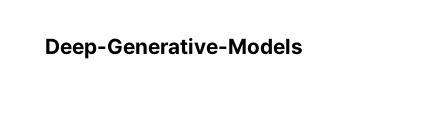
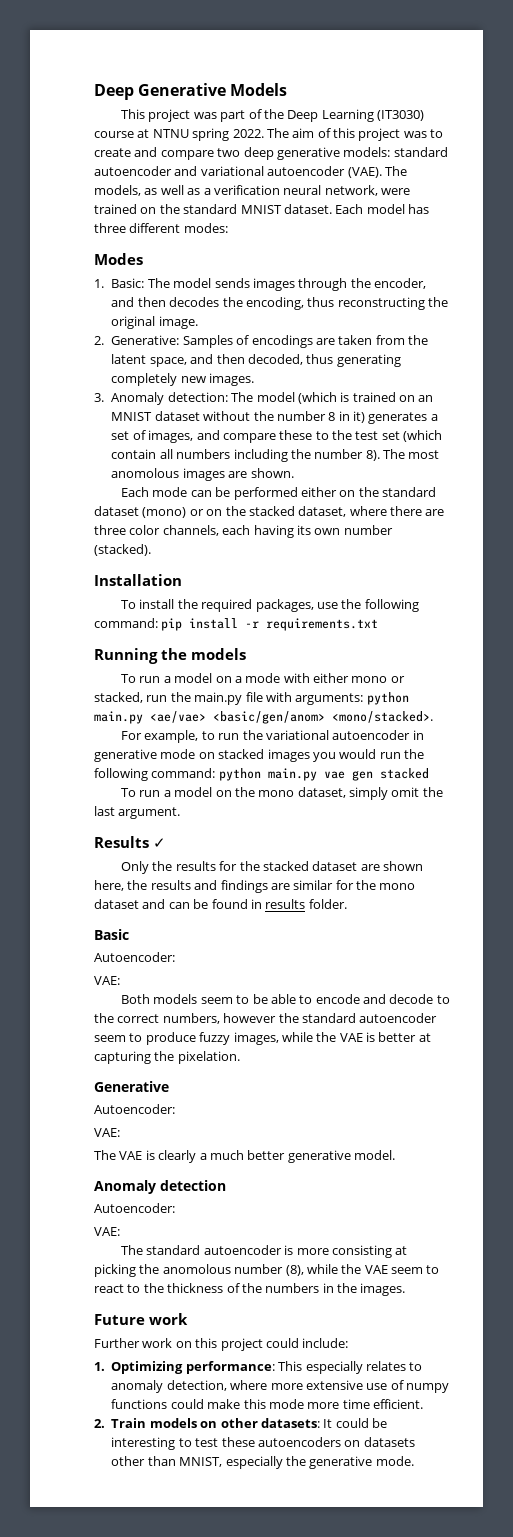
- Deep-Generative-Models
+ Deep Generative Models
+ This project was part of the Deep Learning (IT3030) course at NTNU spring 2022. The aim of this project was to create and compare two deep generative models: standard autoencoder and variational autoencoder (VAE). The models, as well as a verification neural network, were trained on the standard MNIST dataset. Each model has three different modes:
+ Modes
+ 1. Basic: The model sends images through the encoder, and then decodes the encoding, thus reconstructing the original image.
+ 2. Generative: Samples of encodings are taken from the latent space, and then decoded, thus generating completely new images.
+ 3. Anomaly detection: The model (which is trained on an MNIST dataset without the number 8 in it) generates a set of images, and compare these to the test set (which contain all numbers including the number 8). The most anomolous images are shown.
+ Each mode can be performed either on the standard dataset (mono) or on the stacked dataset, where there are three color channels, each having its own number (stacked).
+ Installation
+ To install the required packages, use the following command: pip install -r requirements.txt
+ Running the models
+ To run a model on a mode with either mono or stacked, run the main.py file with arguments: python main.py <ae/vae> <basic/gen/anom> <mono/stacked>.
+ For example, to run the variational autoencoder in generative mode on stacked images you would run the following command: python main.py vae gen stacked
+ To run a model on the mono dataset, simply omit the last argument.
+ Results ✓
+ Only the results for the stacked dataset are shown here, the results and findings are similar for the mono dataset and can be found in results folder.
+ Basic
+ Autoencoder:
+ VAE:
+ Both models seem to be able to encode and decode to the correct numbers, however the standard autoencoder seem to produce fuzzy images, while the VAE is better at capturing the pixelation.
+ Generative
+ Autoencoder:
+ VAE:
+ The VAE is clearly a much better generative model.
+ Anomaly detection
+ Autoencoder:
+ VAE:
+ The standard autoencoder is more consisting at picking the anomolous number (8), while the VAE seem to react to the thickness of the numbers in the images.
+ Future work
+ Further work on this project could include:
+ 1. Optimizing performance: This especially relates to anomaly detection, where more extensive use of numpy functions could make this mode more time efficient.
+ 2. Train models on other datasets: It could be interesting to test these autoencoders on datasets other than MNIST, especially the generative mode.

